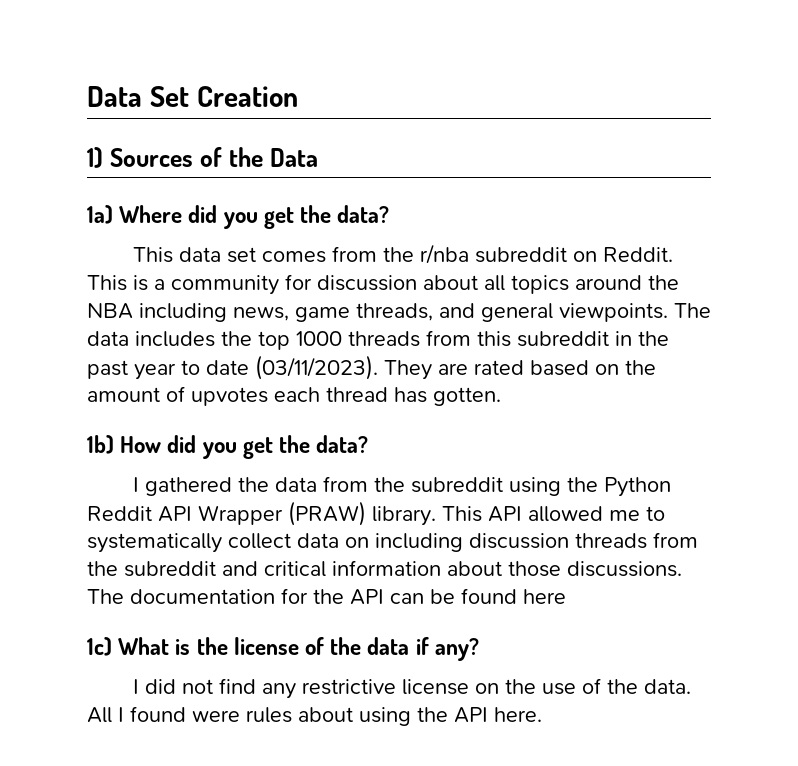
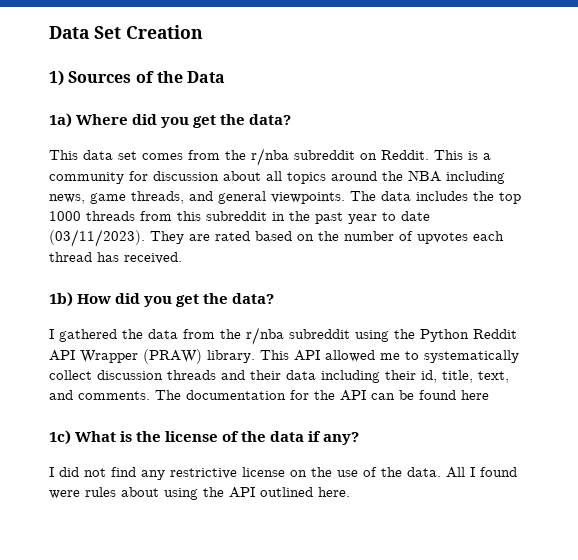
- They are rated based on the amount of upvotes each thread has gotten.
+ They are rated based on the number of upvotes each thread has received.
- I gathered the data from the subreddit using the Python Reddit API Wrapper (PRAW) library.
+ I gathered the data from the r/nba subreddit using the Python Reddit API Wrapper (PRAW) library.
- This API allowed me to systematically collect data on including discussion threads from the subreddit and critical information about those discussions.
+ This API allowed me to systematically collect discussion threads and their data including their id, title, text, and comments.
- All I found were rules about using the API here.
+ All I found were rules about using the API outlined here.

